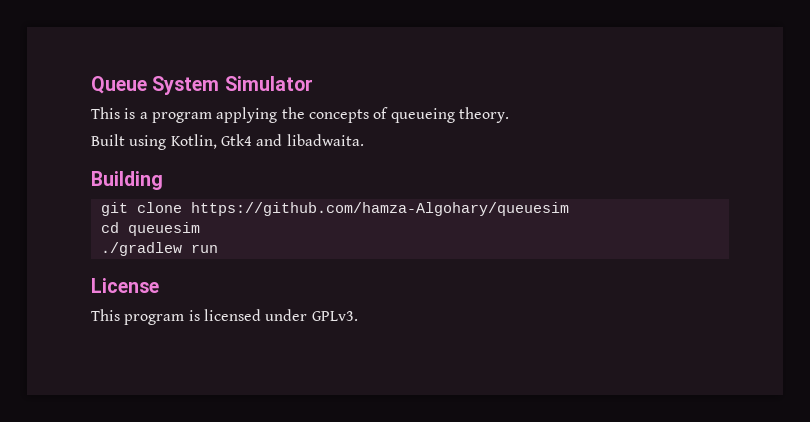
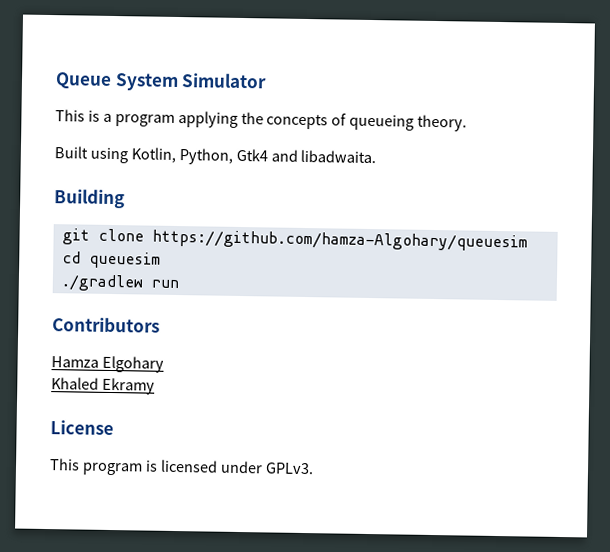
- Built using Kotlin, Gtk4 and libadwaita.
+ Built using Kotlin, Python, Gtk4 and libadwaita.
+ Contributors
+ Hamza Elgohary
+ Khaled Ekramy

